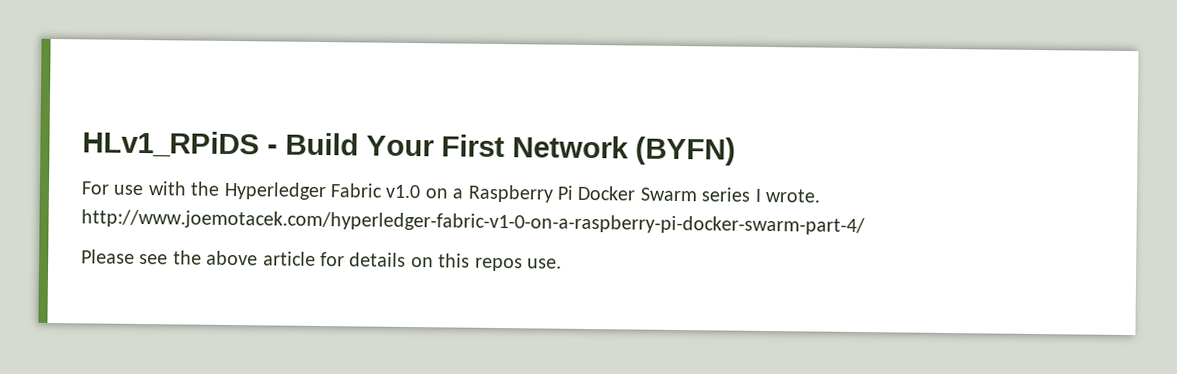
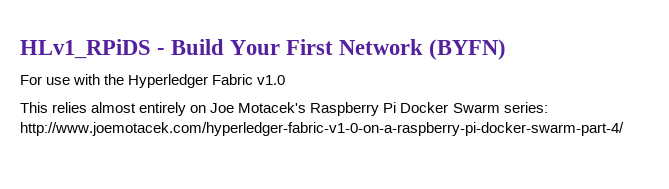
- For use with the Hyperledger Fabric v1.0 on a Raspberry Pi Docker Swarm series I wrote. http://www.joemotacek.com/hyperledger-fabric-v1-0-on-a-raspberry-pi-docker-swarm-part-4/
- Please see the above article for details on this repos use.
+ For use with the Hyperledger Fabric v1.0
+ This relies almost entirely on Joe Motacek's Raspberry Pi Docker Swarm series: http://www.joemotacek.com/hyperledger-fabric-v1-0-on-a-raspberry-pi-docker-swarm-part-4/

